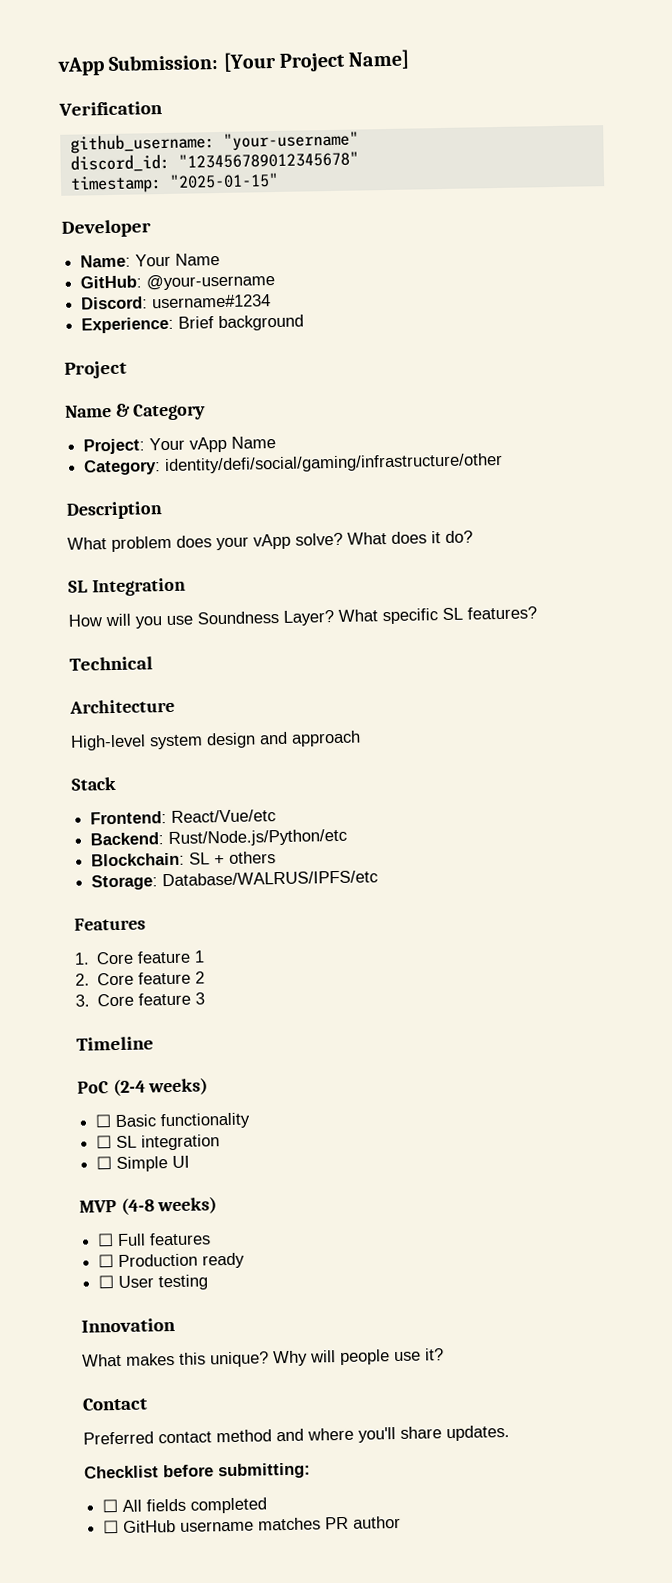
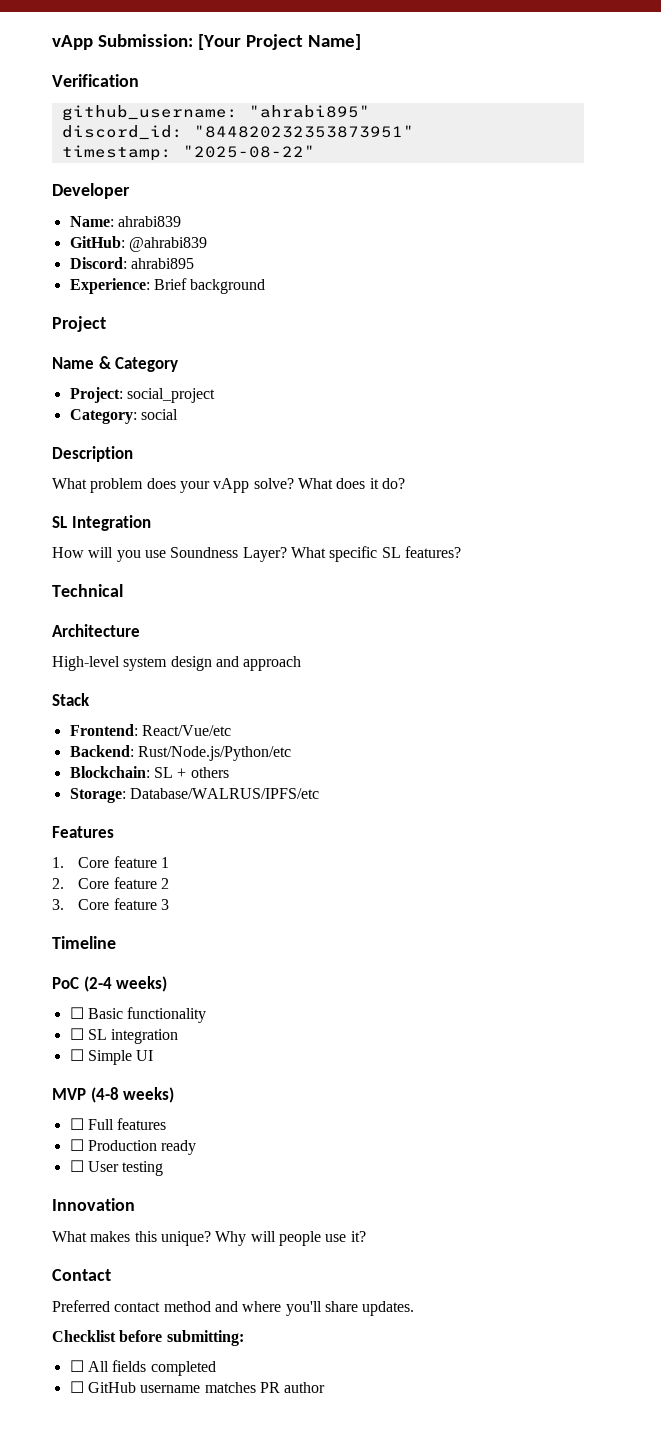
- github_username: "your-username"
+ github_username: "ahrabi895"
- discord_id: "123456789012345678"
+ discord_id: "844820232353873951"
- timestamp: "2025-01-15"
+ timestamp: "2025-08-22"
- Name: Your Name
+ Name: ahrabi839
- GitHub: @your-username
+ GitHub: @ahrabi839
- Discord: username#1234
+ Discord: ahrabi895
- Project: Your vApp Name
+ Project: social_project
- Category: identity/defi/social/gaming/infrastructure/other
+ Category: social

